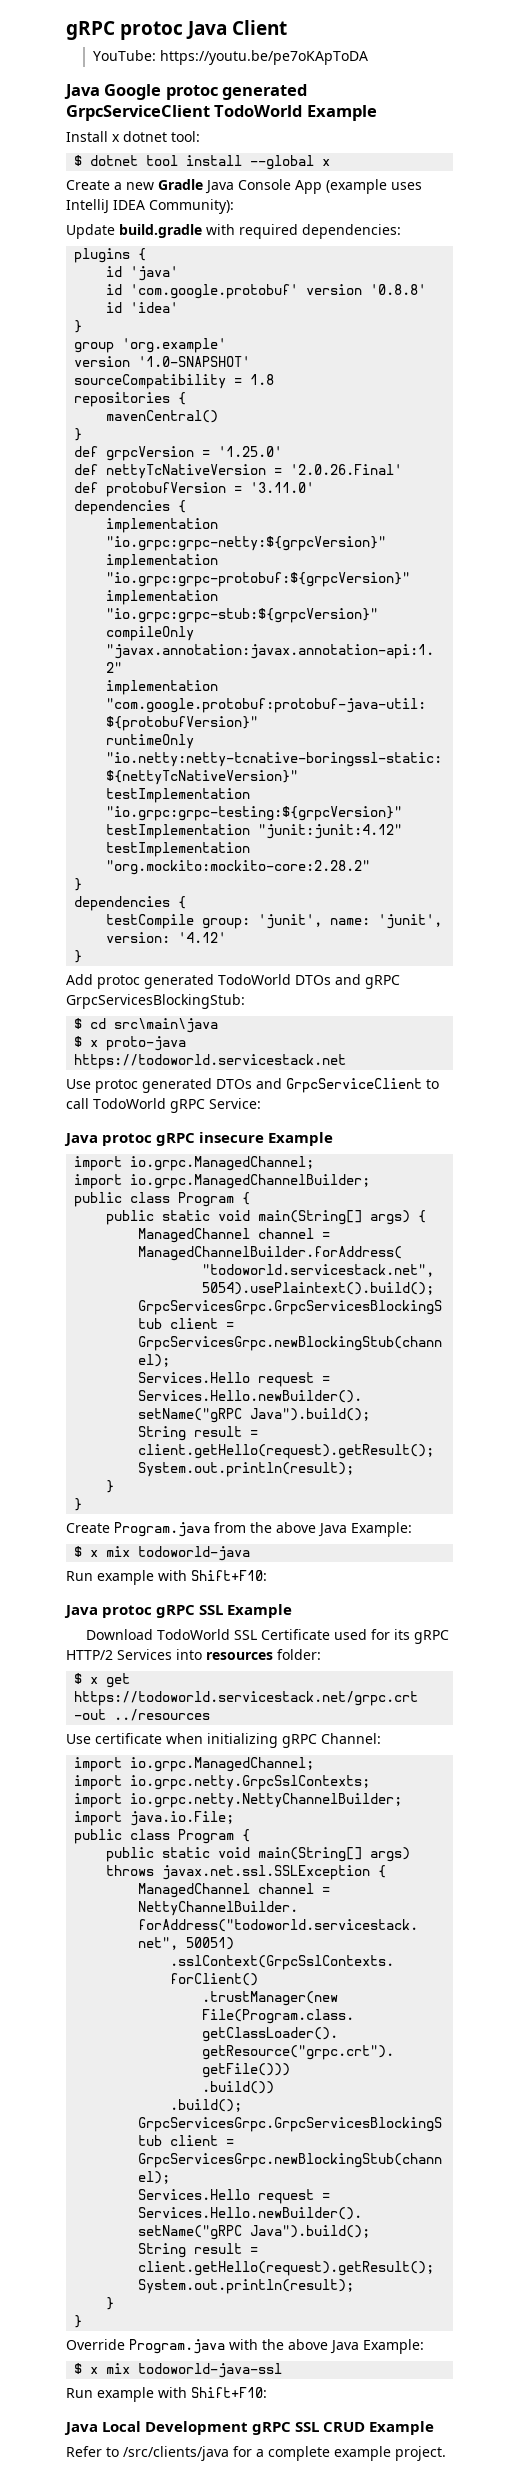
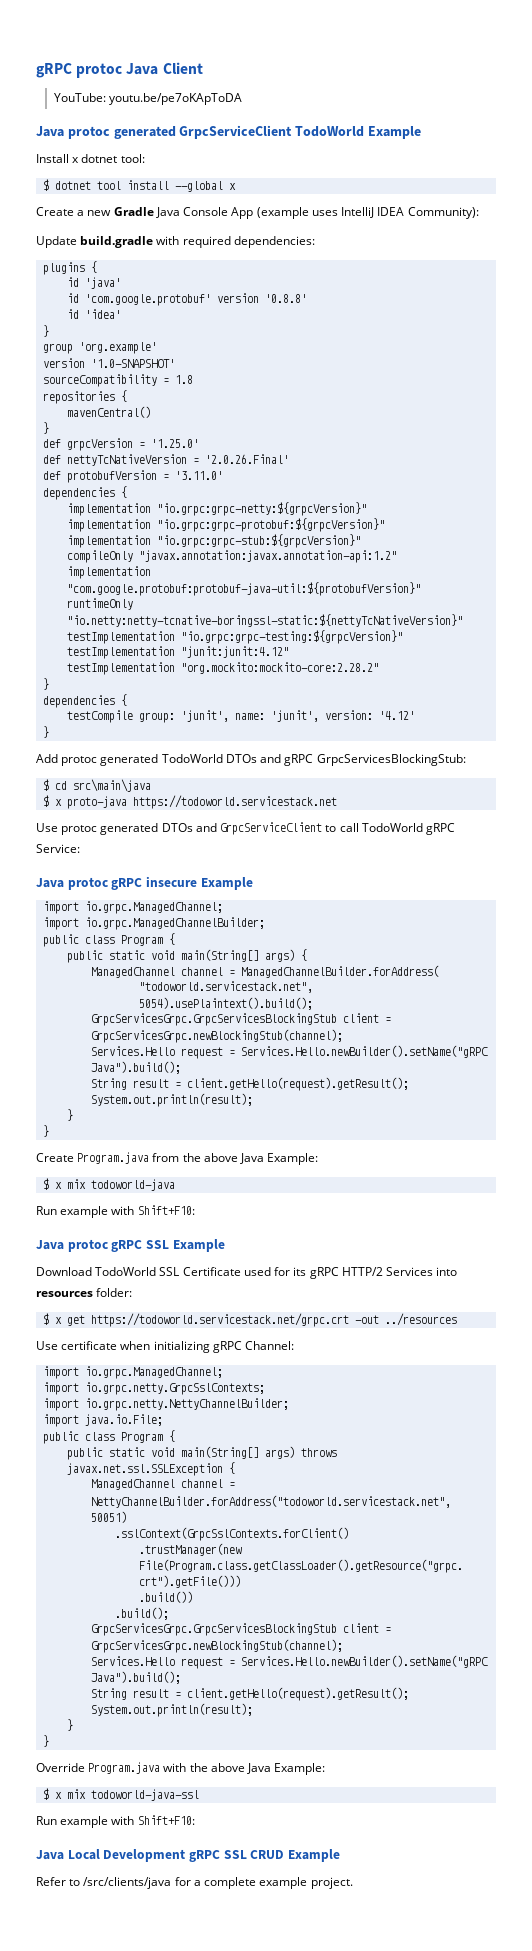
- YouTube: https://youtu.be/pe7oKApToDA
- Java Google protoc generated GrpcServiceClient TodoWorld Example
+ YouTube: youtu.be/pe7oKApToDA
+ Java protoc generated GrpcServiceClient TodoWorld Example

